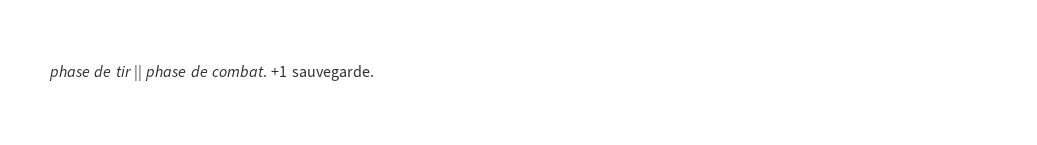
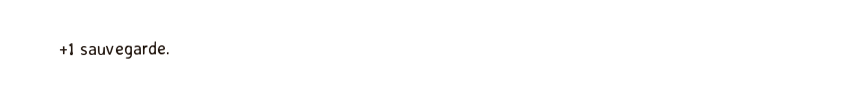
- phase de tir || phase de combat.

